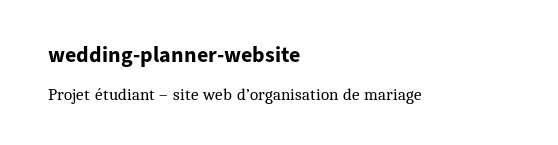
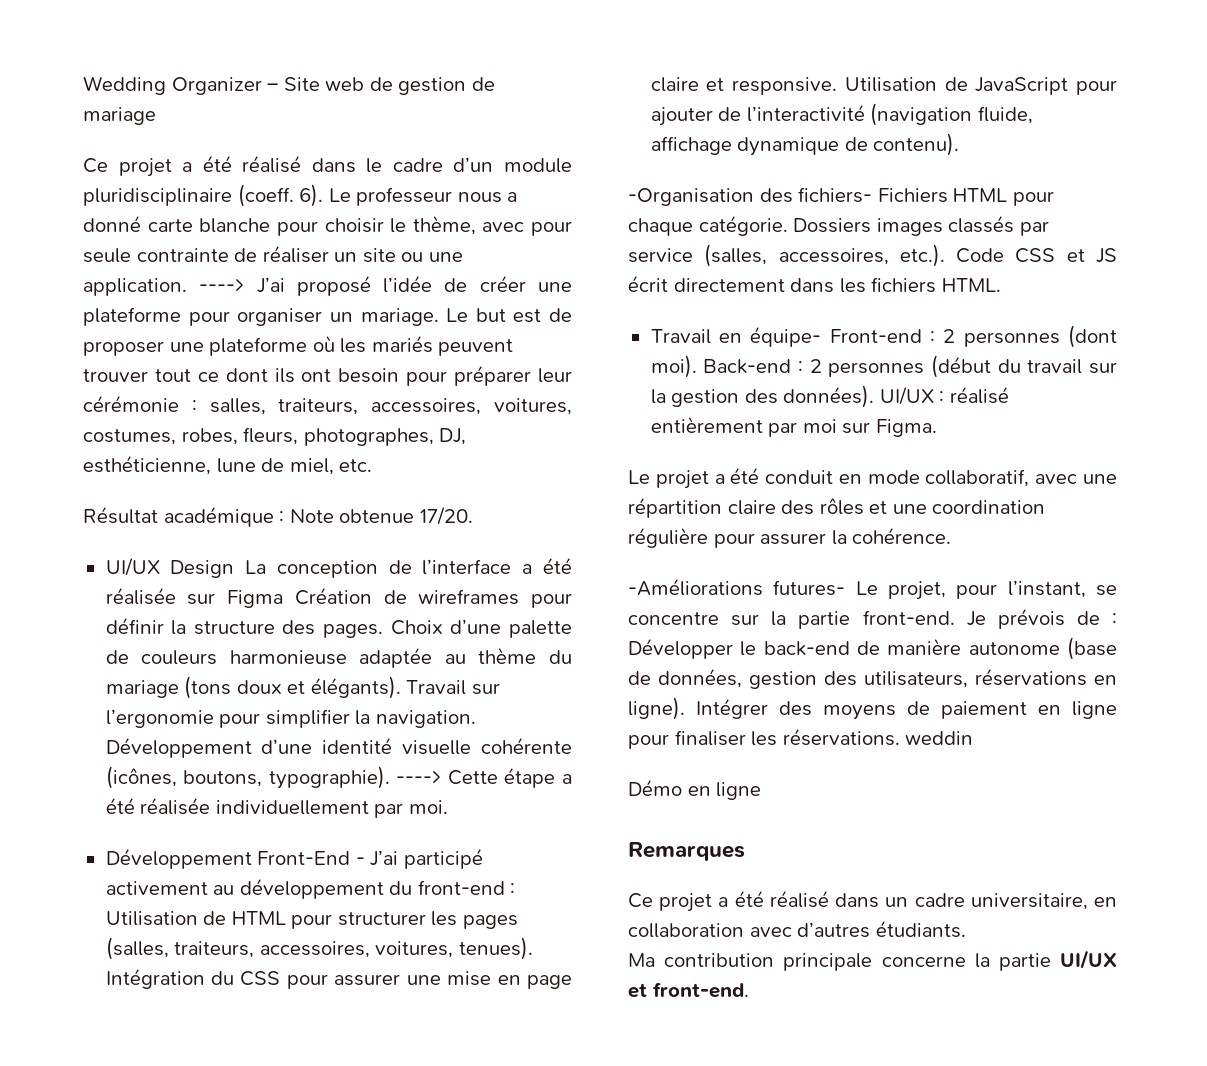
- wedding-planner-website
- Projet étudiant – site web d’organisation de mariage
+ Wedding Organizer – Site web de gestion de mariage
+ Ce projet a été réalisé dans le cadre d’un module pluridisciplinaire (coeff. 6). Le professeur nous a donné carte blanche pour choisir le thème, avec pour seule contrainte de réaliser un site ou une application. ----> J’ai proposé l’idée de créer une plateforme pour organiser un mariage. Le but est de proposer une plateforme où les mariés peuvent trouver tout ce dont ils ont besoin pour préparer leur cérémonie : salles, traiteurs, accessoires, voitures, costumes, robes, fleurs, photographes, DJ, esthéticienne, lune de miel, etc.
+ Résultat académique : Note obtenue 17/20.
+ UI/UX Design La conception de l’interface a été réalisée sur Figma Création de wireframes pour définir la structure des pages. Choix d’une palette de couleurs harmonieuse adaptée au thème du mariage (tons doux et élégants). Travail sur l’ergonomie pour simplifier la navigation. Développement d’une identité visuelle cohérente (icônes, boutons, typographie). ----> Cette étape a été réalisée individuellement par moi.
+ Développement Front-End - J’ai participé activement au développement du front-end : Utilisation de HTML pour structurer les pages (salles, traiteurs, accessoires, voitures, tenues). Intégration du CSS pour assurer une mise en page claire et responsive. Utilisation de JavaScript pour ajouter de l’interactivité (navigation fluide, affichage dynamique de contenu).
+ -Organisation des fichiers- Fichiers HTML pour chaque catégorie. Dossiers images classés par service (salles, accessoires, etc.). Code CSS et JS écrit directement dans les fichiers HTML.
+ Travail en équipe- Front-end : 2 personnes (dont moi). Back-end : 2 personnes (début du travail sur la gestion des données). UI/UX : réalisé entièrement par moi sur Figma.
+ Le projet a été conduit en mode collaboratif, avec une répartition claire des rôles et une coordination régulière pour assurer la cohérence.
+ -Améliorations futures- Le projet, pour l’instant, se concentre sur la partie front-end. Je prévois de : Développer le back-end de manière autonome (base de données, gestion des utilisateurs, réservations en ligne). Intégrer des moyens de paiement en ligne pour finaliser les réservations. weddin
+ Démo en ligne
+ Remarques
+ Ce projet a été réalisé dans un cadre universitaire, en collaboration avec d’autres étudiants.
+ Ma contribution principale concerne la partie UI/UX et front-end.

